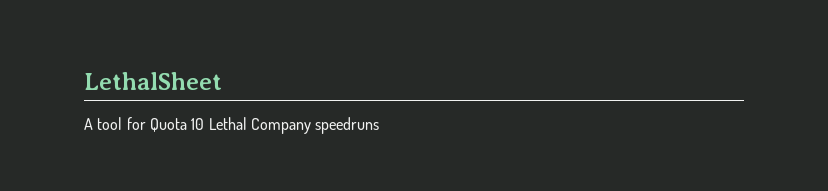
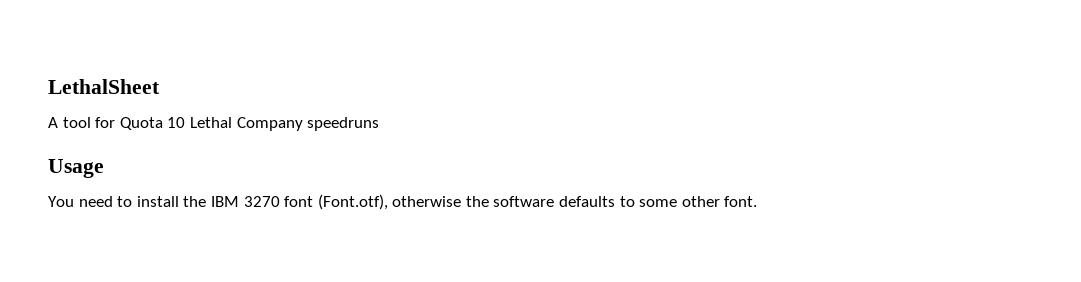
+ Usage
+ You need to install the IBM 3270 font (Font.otf), otherwise the software defaults to some other font.

